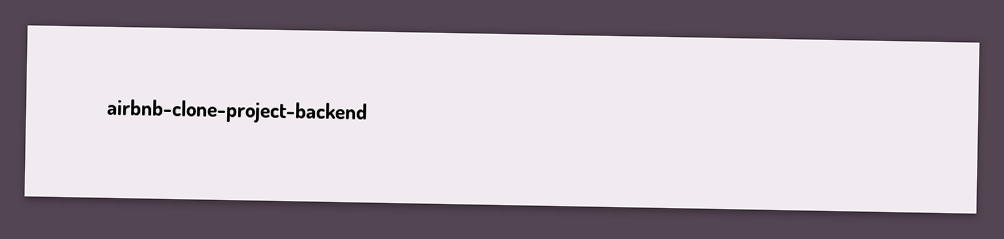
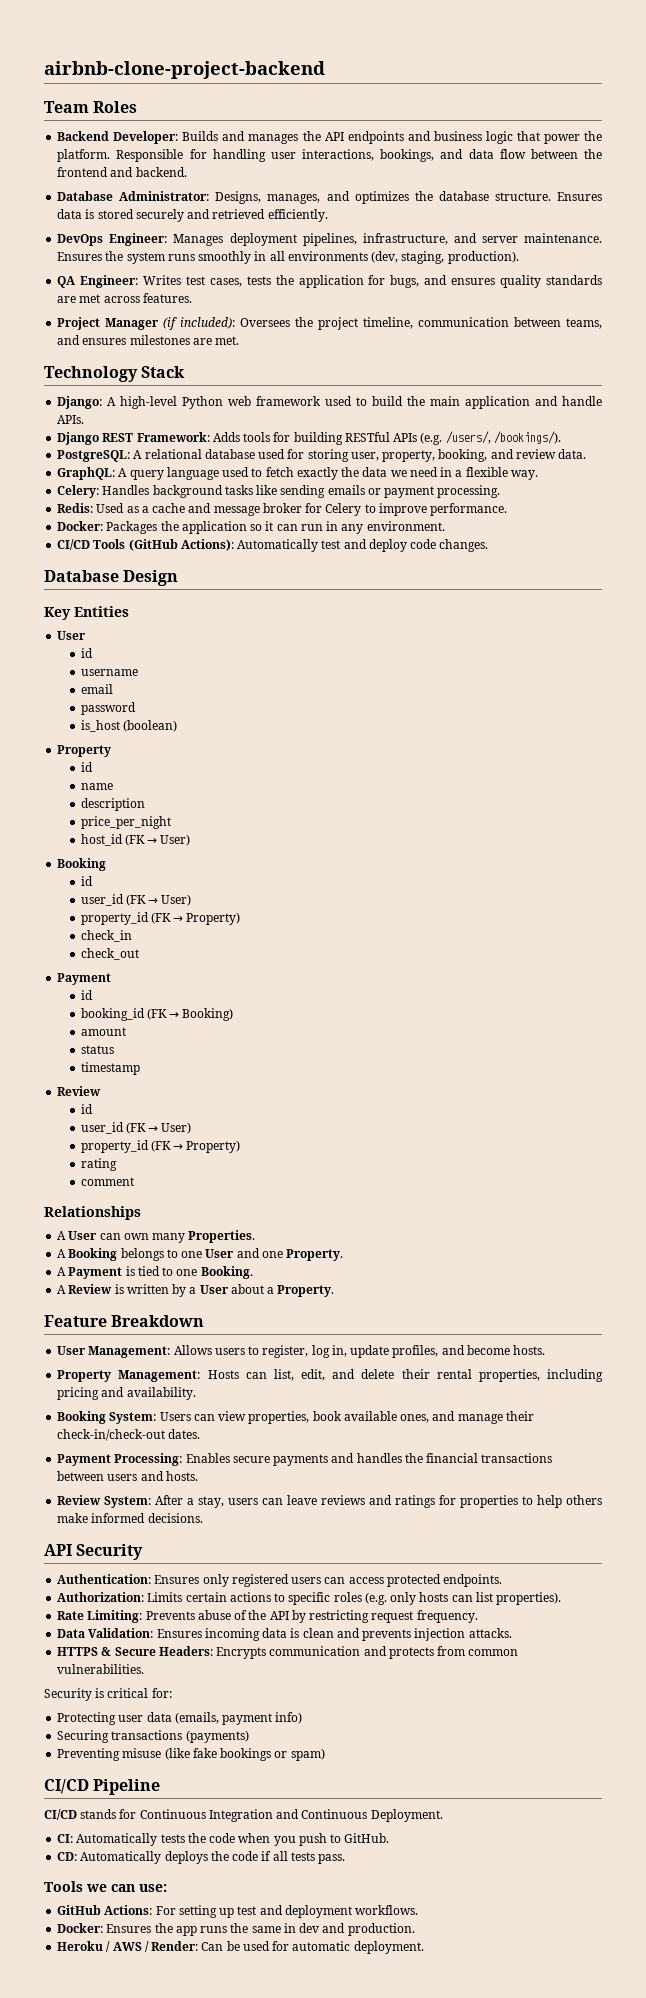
+ Team Roles
+ Backend Developer: Builds and manages the API endpoints and business logic that power the platform. Responsible for handling user interactions, bookings, and data flow between the frontend and backend.
+ Database Administrator: Designs, manages, and optimizes the database structure. Ensures data is stored securely and retrieved efficiently.
+ DevOps Engineer: Manages deployment pipelines, infrastructure, and server maintenance. Ensures the system runs smoothly in all environments (dev, staging, production).
+ QA Engineer: Writes test cases, tests the application for bugs, and ensures quality standards are met across features.
+ Project Manager (if included): Oversees the project timeline, communication between teams, and ensures milestones are met.
+ Technology Stack
+ Django: A high-level Python web framework used to build the main application and handle APIs.
+ Django REST Framework: Adds tools for building RESTful APIs (e.g. /users/, /bookings/).
+ PostgreSQL: A relational database used for storing user, property, booking, and review data.
+ GraphQL: A query language used to fetch exactly the data we need in a flexible way.
+ Celery: Handles background tasks like sending emails or payment processing.
+ Redis: Used as a cache and message broker for Celery to improve performance.
+ Docker: Packages the application so it can run in any environment.
+ CI/CD Tools (GitHub Actions): Automatically test and deploy code changes.
+ Database Design
+ Key Entities
+ User
+ id
+ username
+ email
+ password
+ is_host (boolean)
+ Property
+ id
+ name
+ description
+ price_per_night
+ host_id (FK → User)
+ Booking
+ id
+ user_id (FK → User)
+ property_id (FK → Property)
+ check_in
+ check_out
+ Payment
+ id
+ booking_id (FK → Booking)
+ amount
+ status
+ timestamp
+ Review
+ id
+ user_id (FK → User)
+ property_id (FK → Property)
+ rating
+ comment
+ Relationships
+ A User can own many Properties.
+ A Booking belongs to one User and one Property.
+ A Payment is tied to one Booking.
+ A Review is written by a User about a Property.
+ Feature Breakdown
+ User Management: Allows users to register, log in, update profiles, and become hosts.
+ Property Management: Hosts can list, edit, and delete their rental properties, including pricing and availability.
+ Booking System: Users can view properties, book available ones, and manage their check-in/check-out dates.
+ Payment Processing: Enables secure payments and handles the financial transactions between users and hosts.
+ Review System: After a stay, users can leave reviews and ratings for properties to help others make informed decisions.
+ API Security
+ Authentication: Ensures only registered users can access protected endpoints.
+ Authorization: Limits certain actions to specific roles (e.g. only hosts can list properties).
+ Rate Limiting: Prevents abuse of the API by restricting request frequency.
+ Data Validation: Ensures incoming data is clean and prevents injection attacks.
+ HTTPS & Secure Headers: Encrypts communication and protects from common vulnerabilities.
+ Security is critical for:
+ Protecting user data (emails, payment info)
+ Securing transactions (payments)
+ Preventing misuse (like fake bookings or spam)
+ CI/CD Pipeline
+ CI/CD stands for Continuous Integration and Continuous Deployment.
+ CI: Automatically tests the code when you push to GitHub.
+ CD: Automatically deploys the code if all tests pass.
+ Tools we can use:
+ GitHub Actions: For setting up test and deployment workflows.
+ Docker: Ensures the app runs the same in dev and production.
+ Heroku / AWS / Render: Can be used for automatic deployment.

